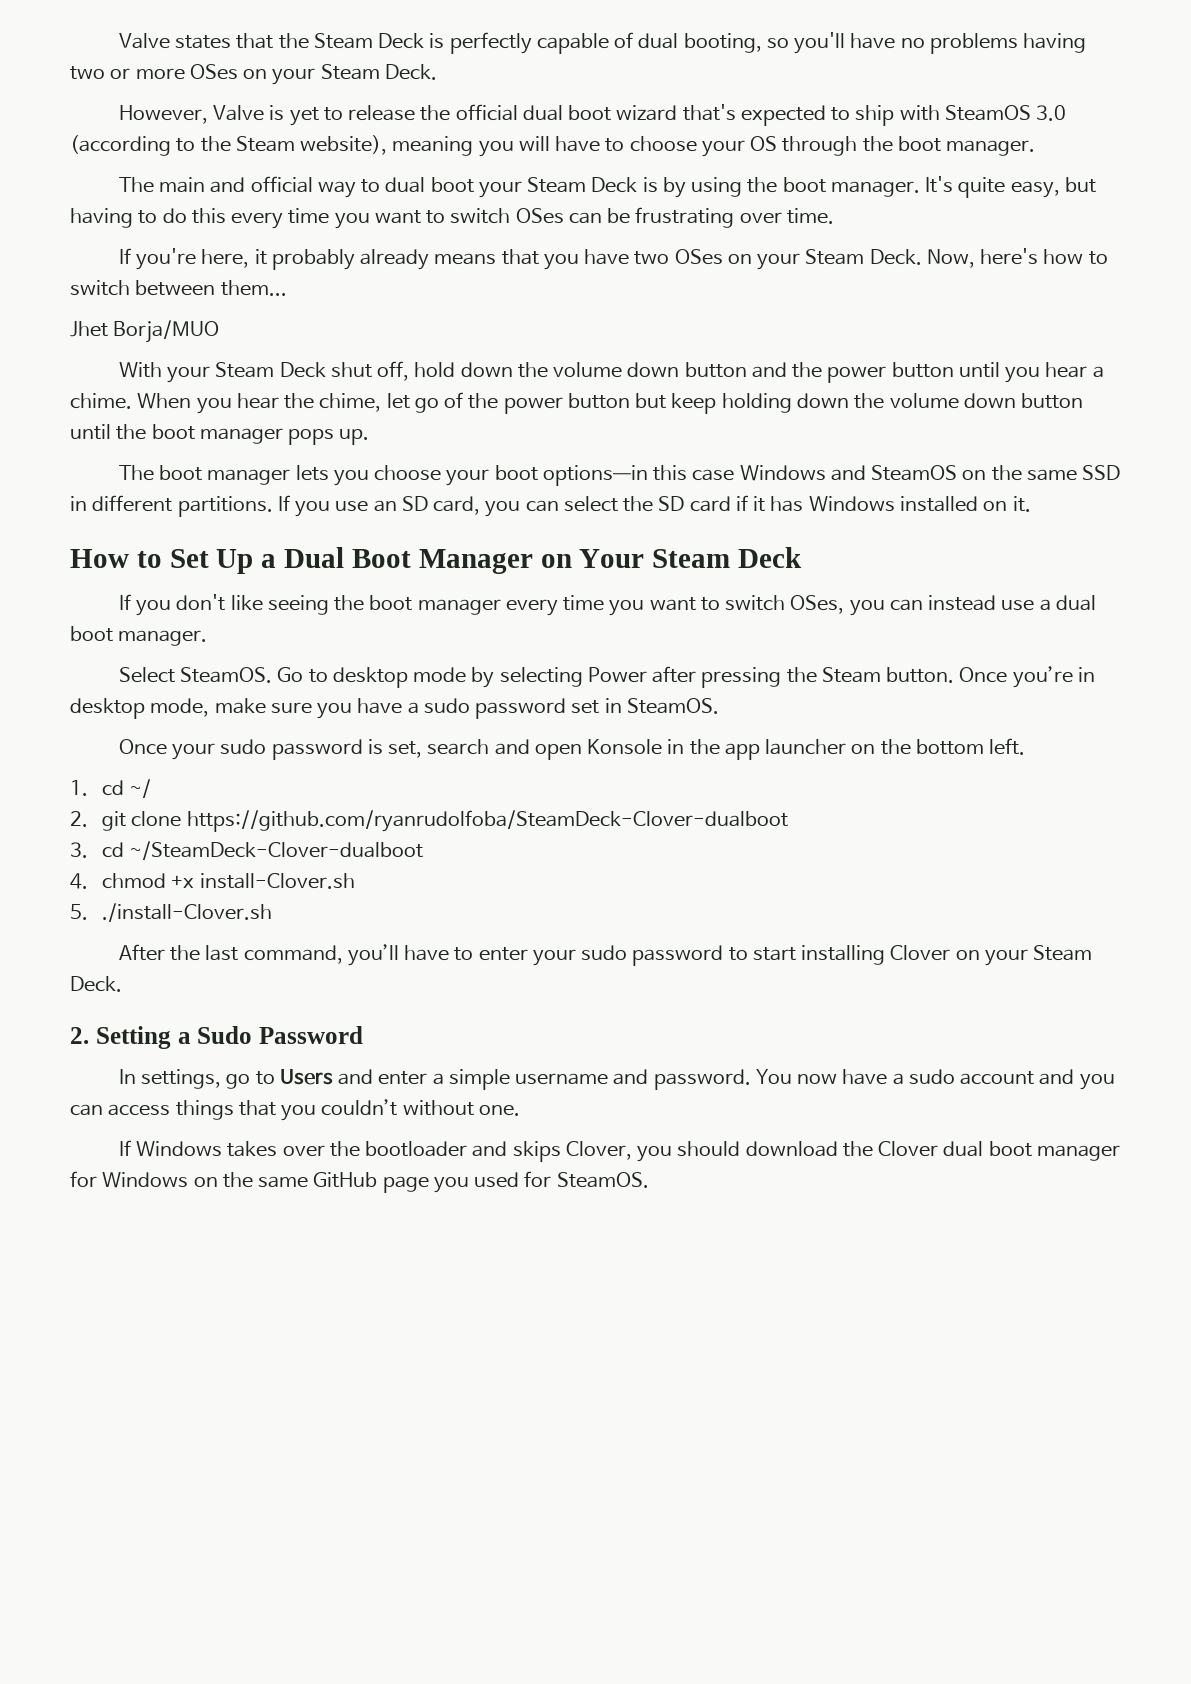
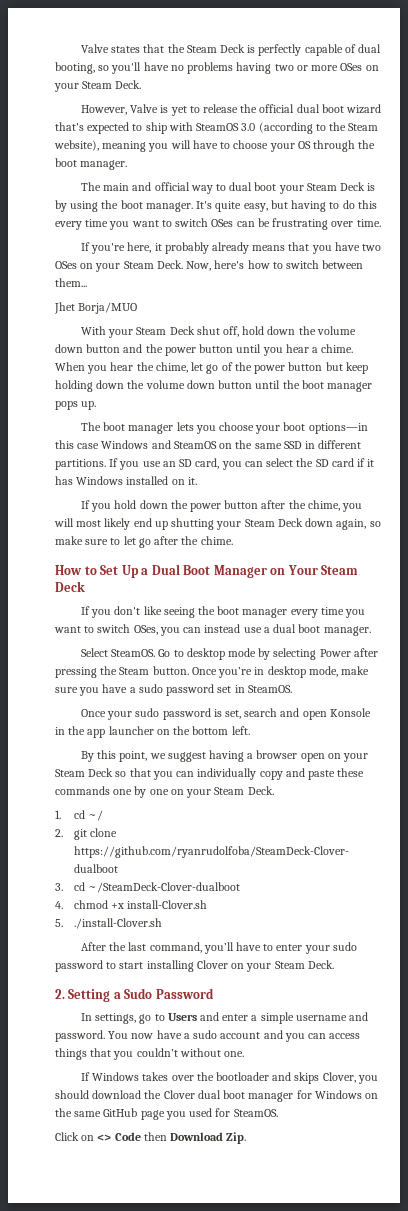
+ If you hold down the power button after the chime, you will most likely end up shutting your Steam Deck down again, so make sure to let go after the chime.
+ By this point, we suggest having a browser open on your Steam Deck so that you can individually copy and paste these commands one by one on your Steam Deck.
+ Click on <> Code then Download Zip.

